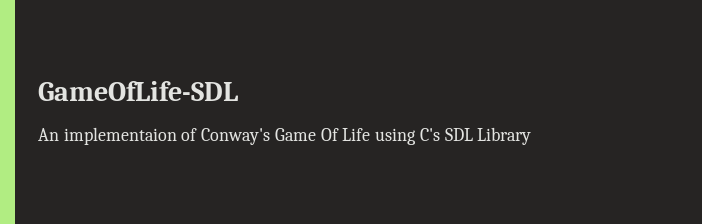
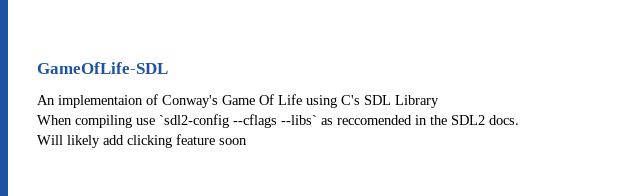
+ When compiling use `sdl2-config --cflags --libs` as reccomended in the SDL2 docs.
+ Will likely add clicking feature soon

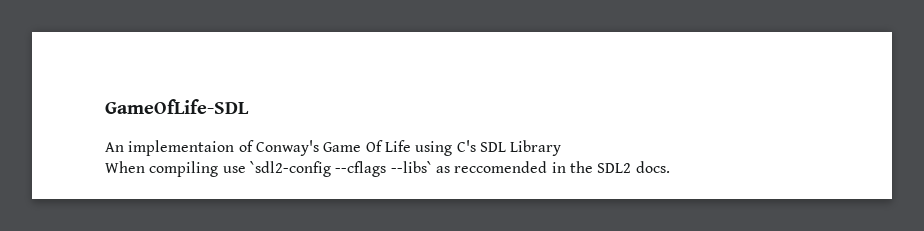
- Will likely add clicking feature soon

